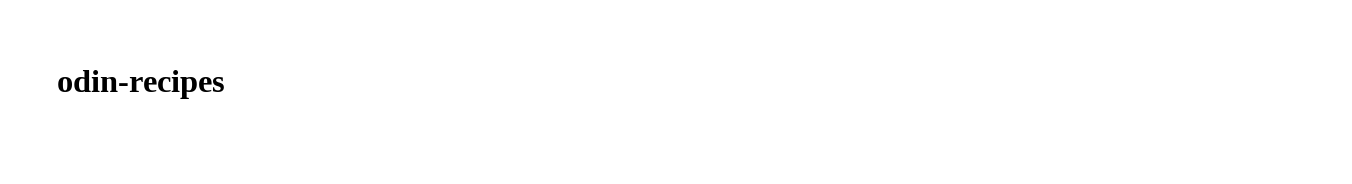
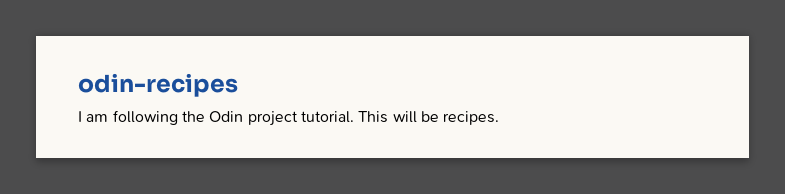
+ I am following the Odin project tutorial. This will be recipes.

